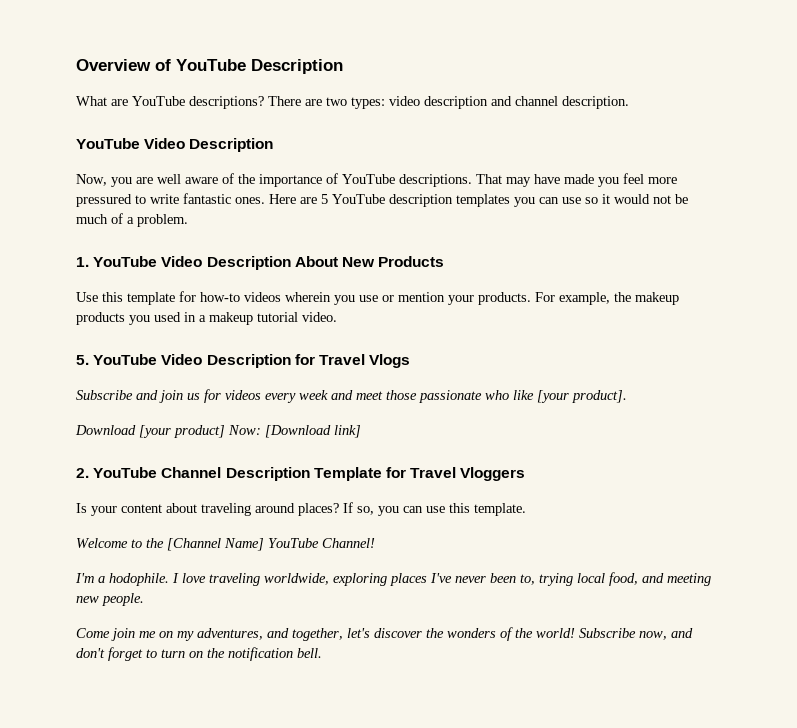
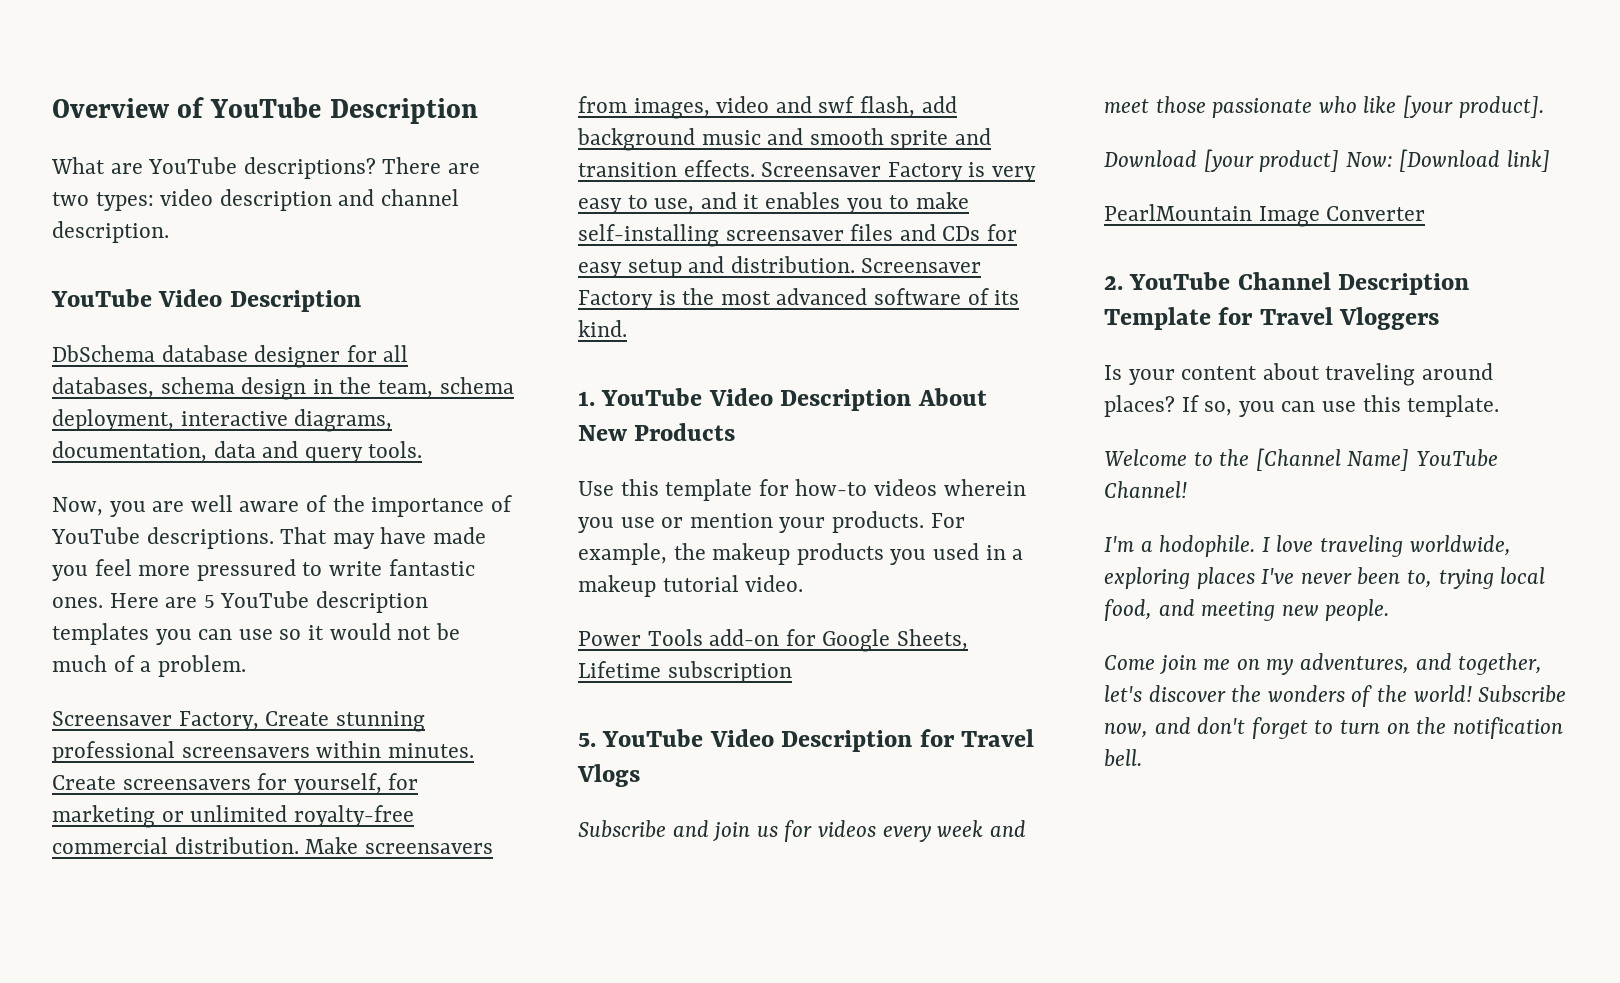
+ DbSchema database designer for all databases, schema design in the team, schema deployment, interactive diagrams, documentation, data and query tools.
+ Screensaver Factory, Create stunning professional screensavers within minutes. Create screensavers for yourself, for marketing or unlimited royalty-free commercial distribution. Make screensavers from images, video and swf flash, add background music and smooth sprite and transition effects. Screensaver Factory is very easy to use, and it enables you to make self-installing screensaver files and CDs for easy setup and distribution. Screensaver Factory is the most advanced software of its kind.
+ Power Tools add-on for Google Sheets, Lifetime subscription
+ PearlMountain Image Converter

